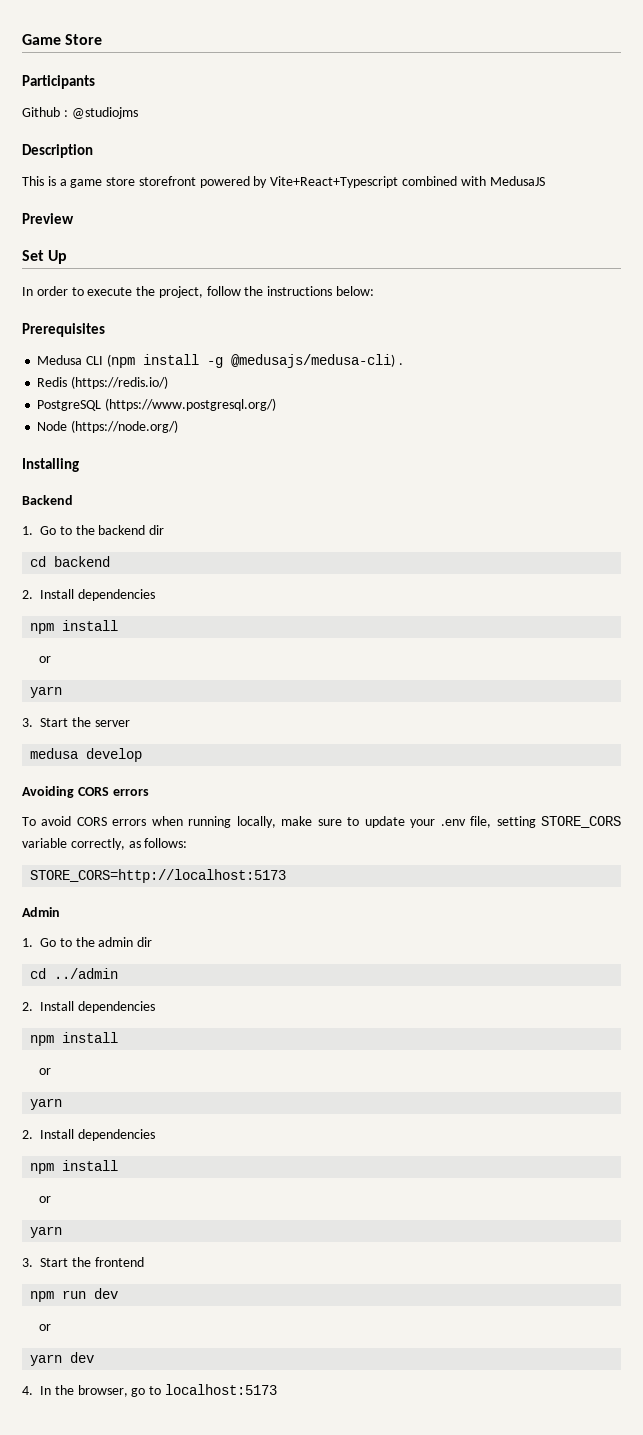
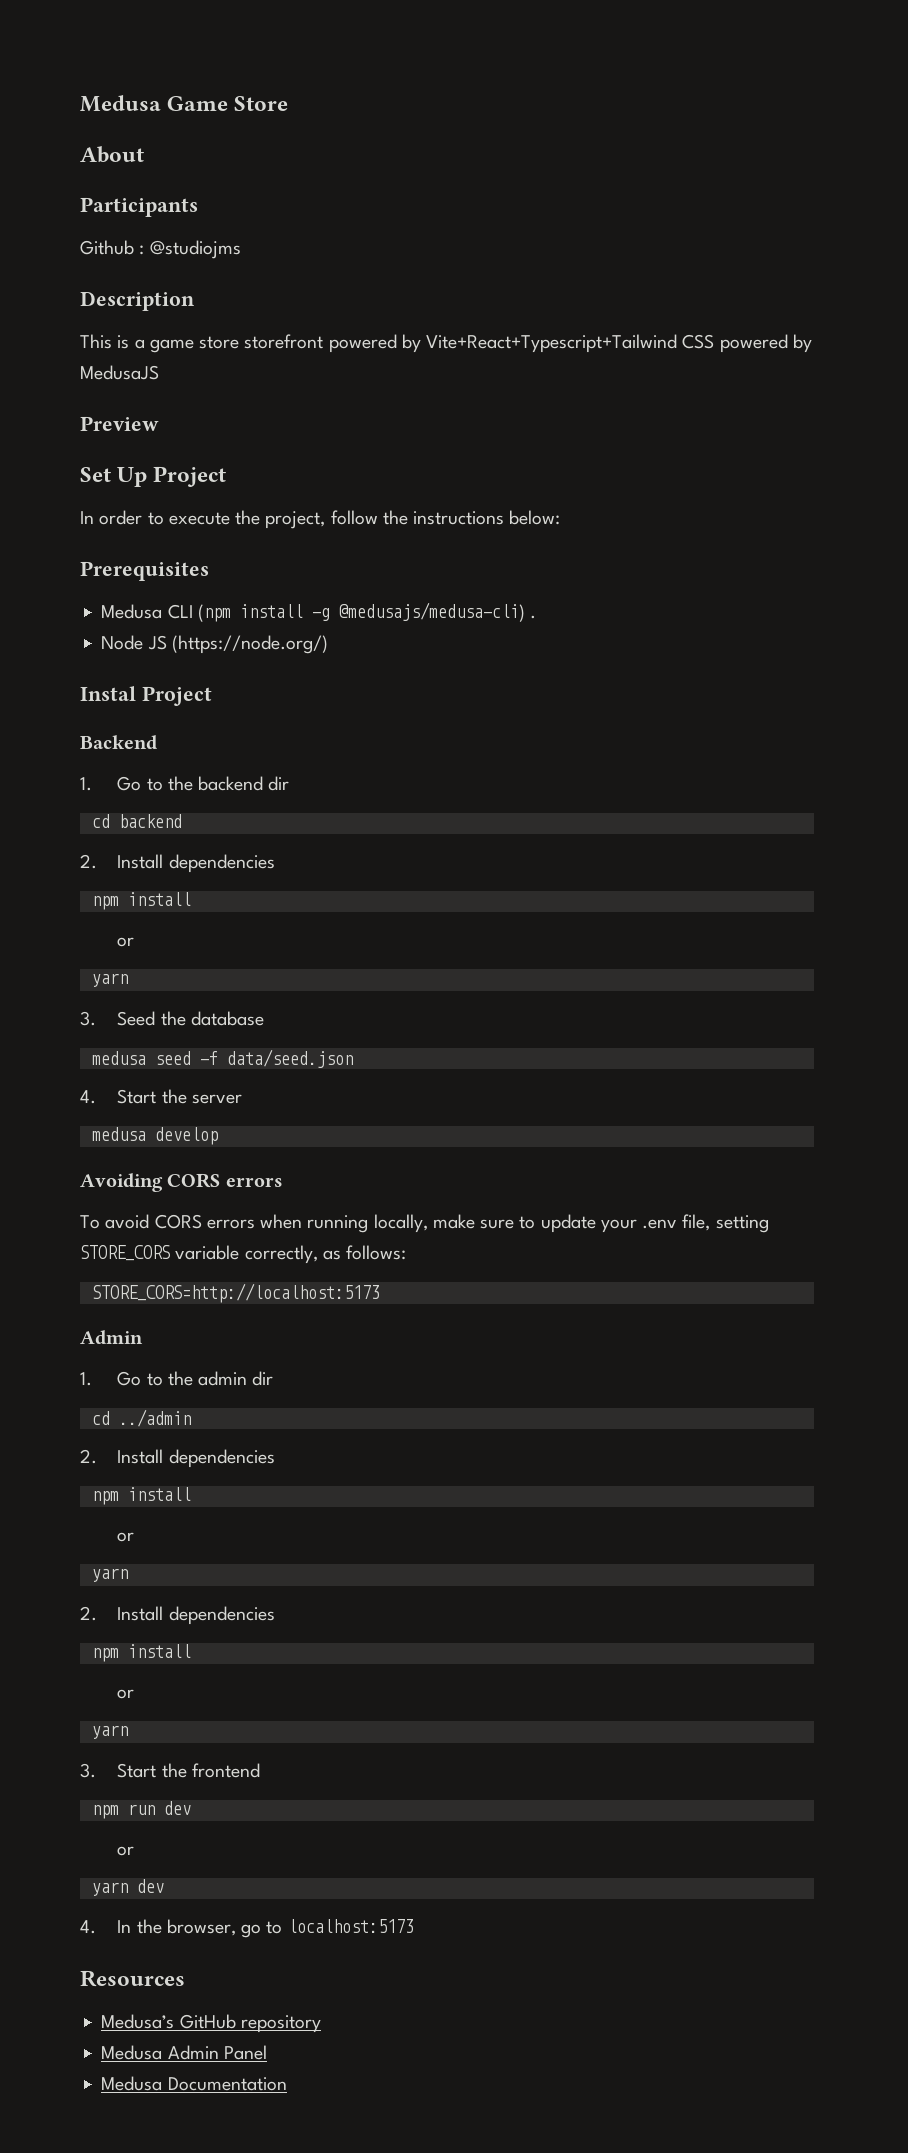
- Game Store
+ Medusa Game Store
+ About
- This is a game store storefront powered by Vite+React+Typescript combined with MedusaJS
+ This is a game store storefront powered by Vite+React+Typescript+Tailwind CSS powered by MedusaJS
- Set Up
+ Set Up Project
- Redis (https://redis.io/)
- PostgreSQL (https://www.postgresql.org/)
- Node (https://node.org/)
+ Node JS (https://node.org/)
- Installing
+ Instal Project
- 3. Start the server
+ 3. Seed the database
+ medusa seed -f data/seed.json
+ 4. Start the server
+ Resources
+ Medusa’s GitHub repository
+ Medusa Admin Panel
+ Medusa Documentation

